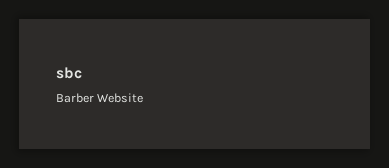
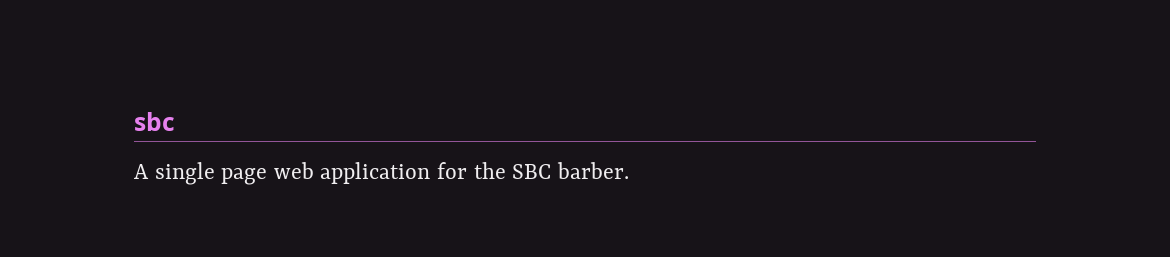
- Barber Website
+ A single page web application for the SBC barber.

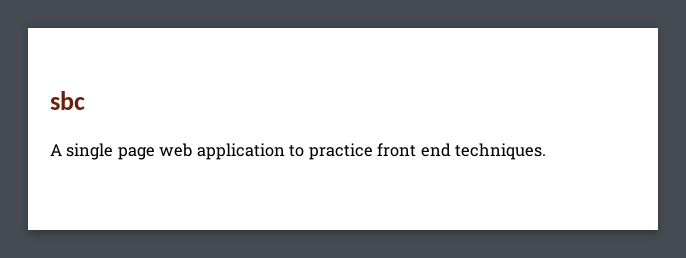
- A single page web application for the SBC barber.
+ A single page web application to practice front end techniques.

